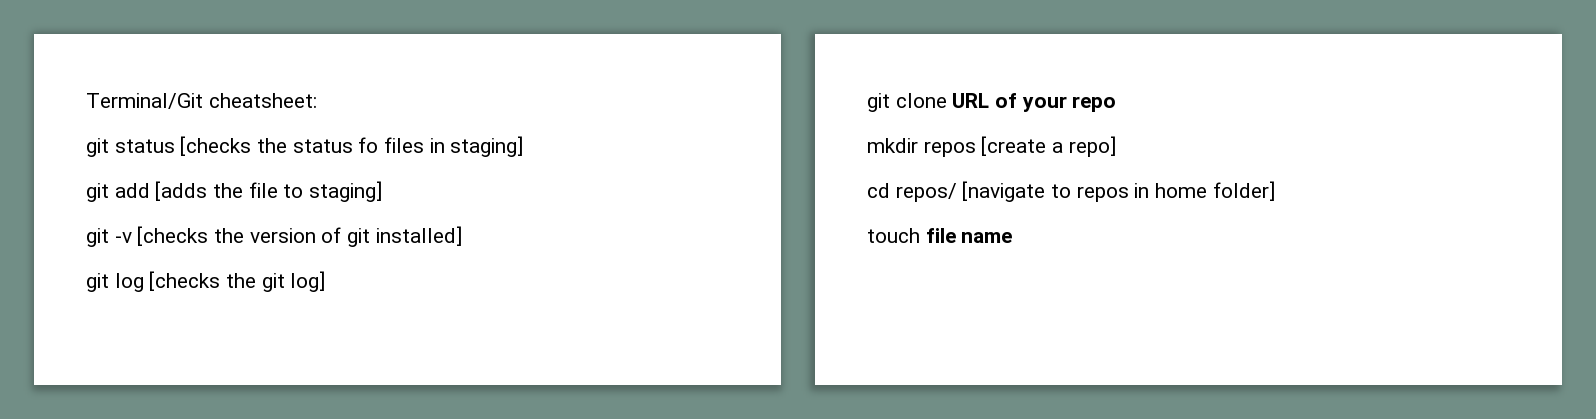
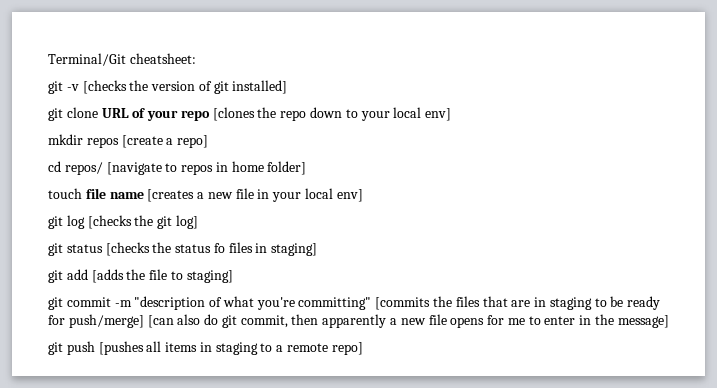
+ git -v [checks the version of git installed]
+ git clone URL of your repo [clones the repo down to your local env]
+ mkdir repos [create a repo]
+ cd repos/ [navigate to repos in home folder]
+ touch file name [creates a new file in your local env]
+ git log [checks the git log]
- git -v [checks the version of git installed]
- git log [checks the git log]
- git clone URL of your repo
- mkdir repos [create a repo]
- cd repos/ [navigate to repos in home folder]
- touch file name
+ git commit -m "description of what you're committing" [commits the files that are in staging to be ready for push/merge] [can also do git commit, then apparently a new file opens for me to enter in the message]
+ git push [pushes all items in staging to a remote repo]

